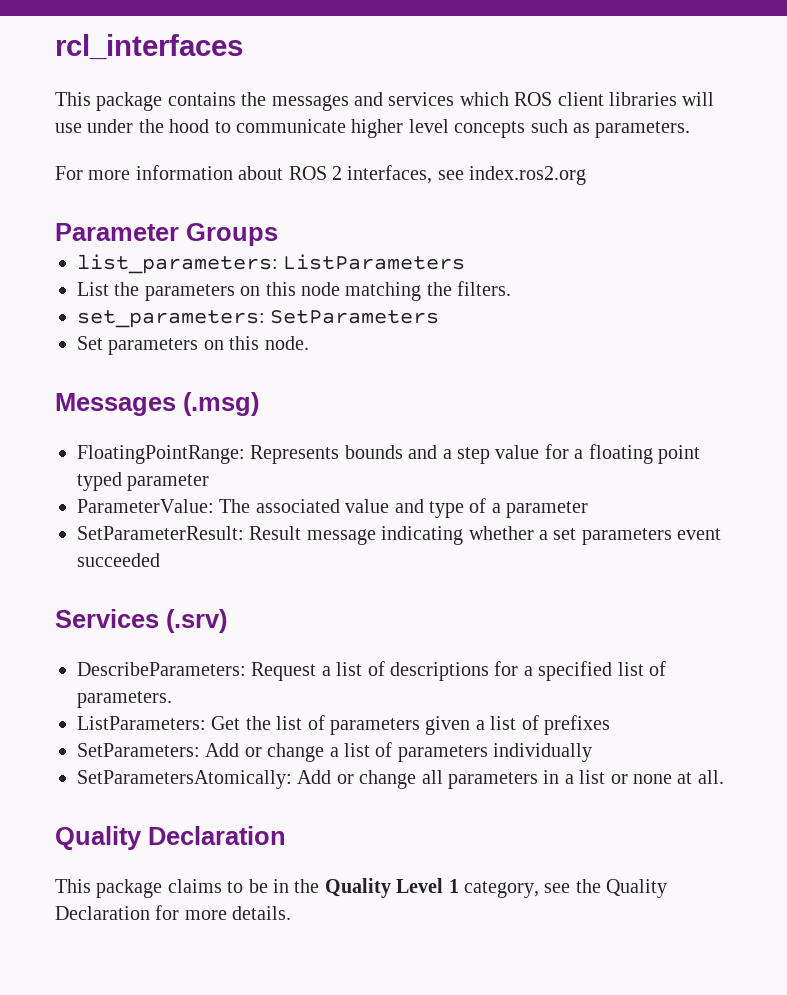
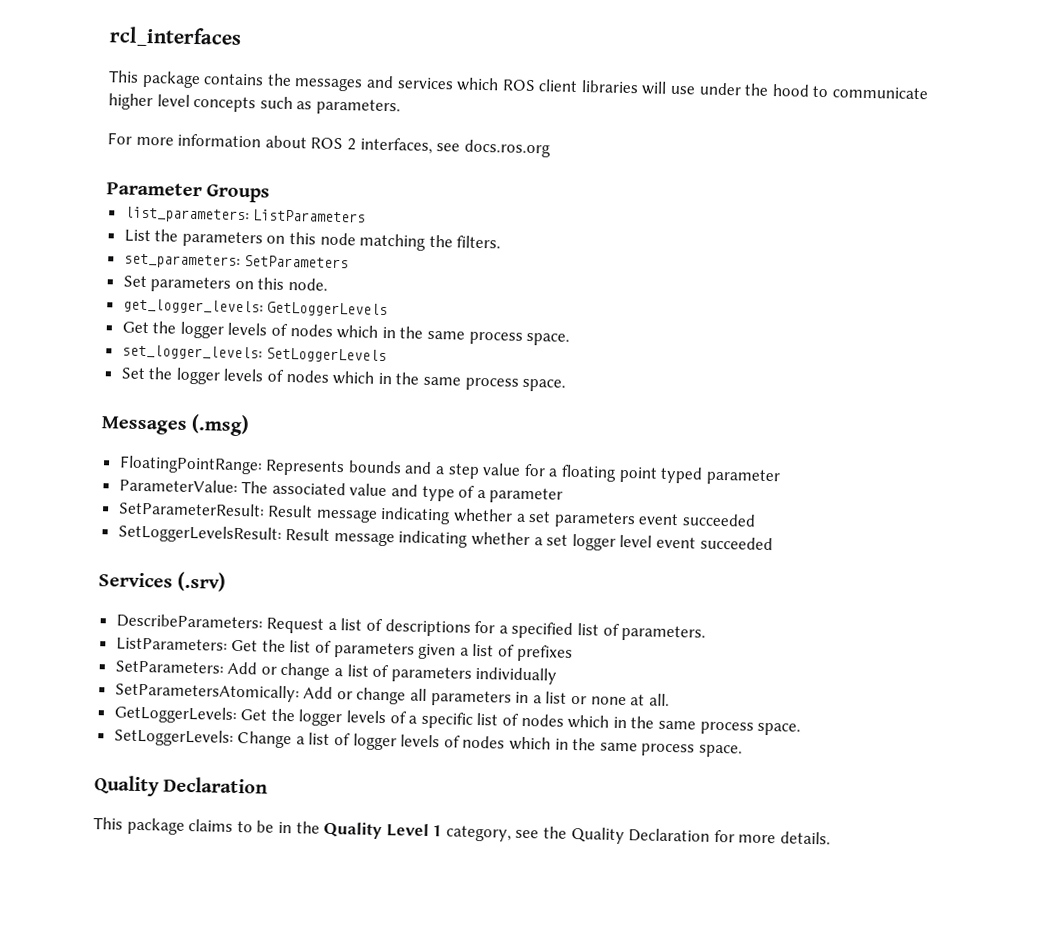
- For more information about ROS 2 interfaces, see index.ros2.org
+ For more information about ROS 2 interfaces, see docs.ros.org
+ get_logger_levels: GetLoggerLevels
+ Get the logger levels of nodes which in the same process space.
+ set_logger_levels: SetLoggerLevels
+ Set the logger levels of nodes which in the same process space.
+ SetLoggerLevelsResult: Result message indicating whether a set logger level event succeeded
+ GetLoggerLevels: Get the logger levels of a specific list of nodes which in the same process space.
+ SetLoggerLevels: Change a list of logger levels of nodes which in the same process space.

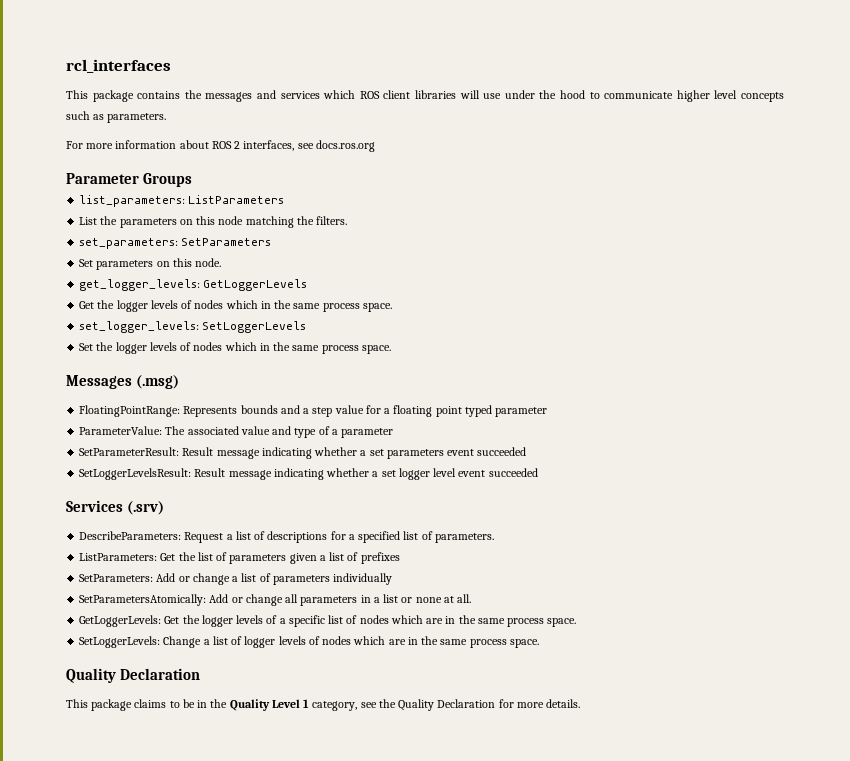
- GetLoggerLevels: Get the logger levels of a specific list of nodes which in the same process space.
+ GetLoggerLevels: Get the logger levels of a specific list of nodes which are in the same process space.
- SetLoggerLevels: Change a list of logger levels of nodes which in the same process space.
+ SetLoggerLevels: Change a list of logger levels of nodes which are in the same process space.

